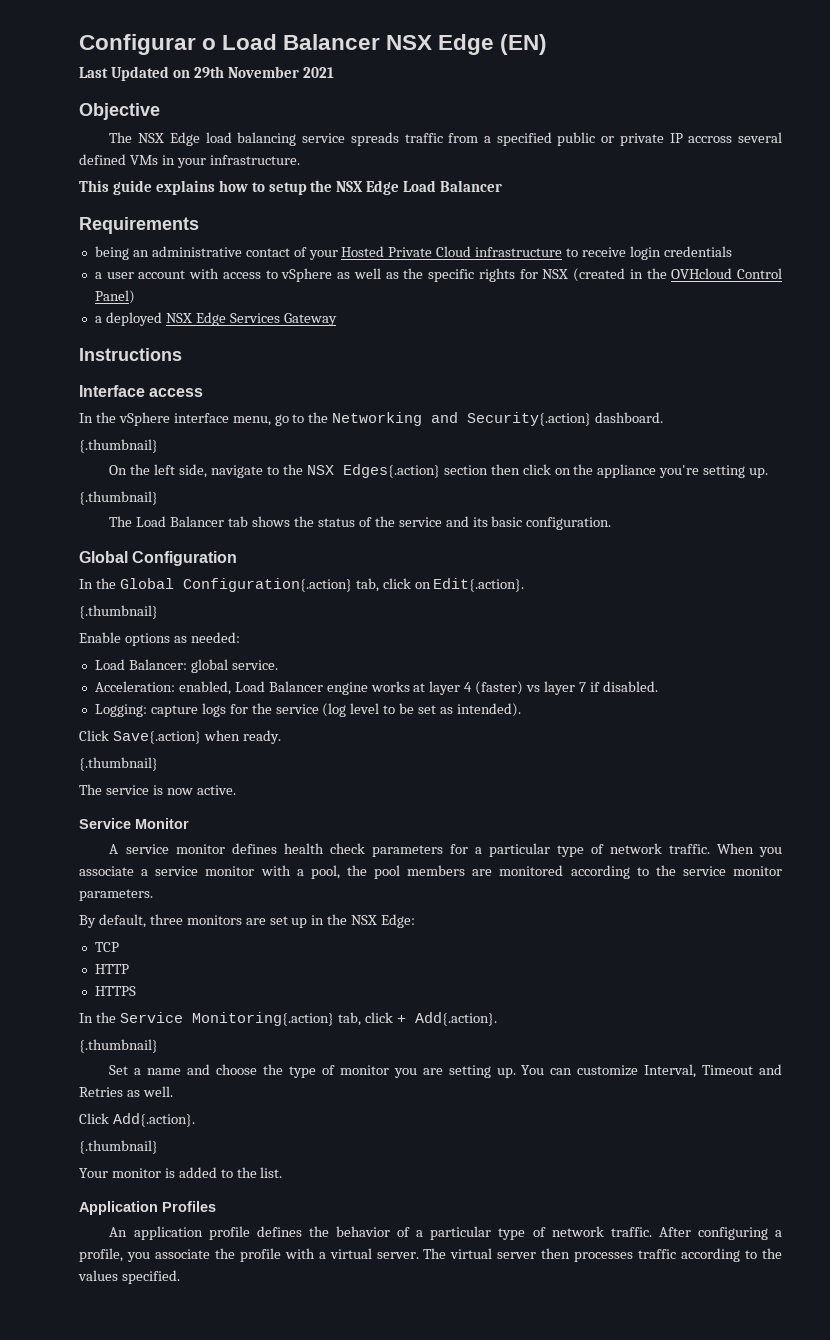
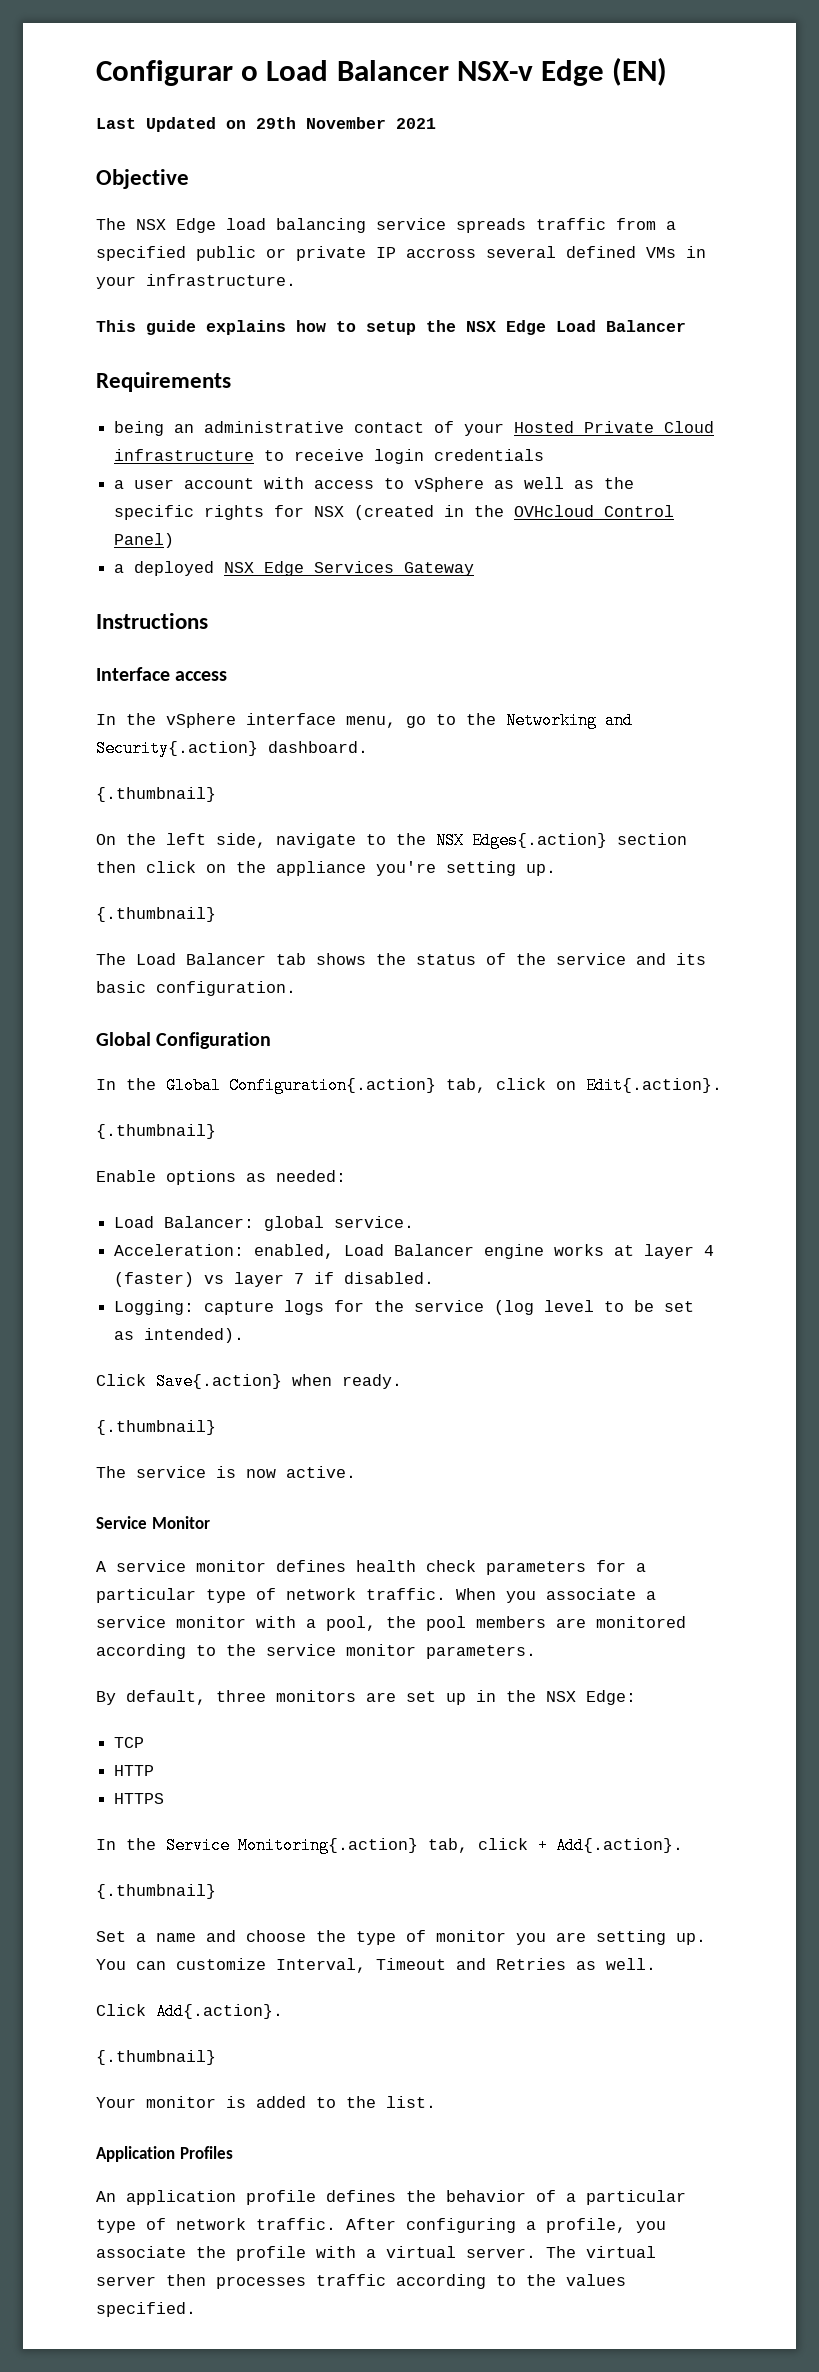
- Configurar o Load Balancer NSX Edge (EN)
+ Configurar o Load Balancer NSX-v Edge (EN)

